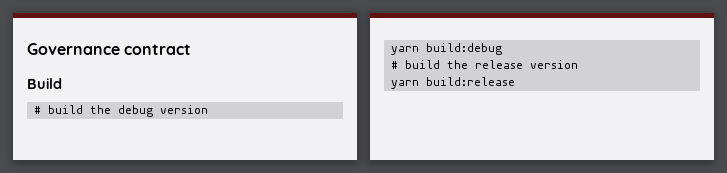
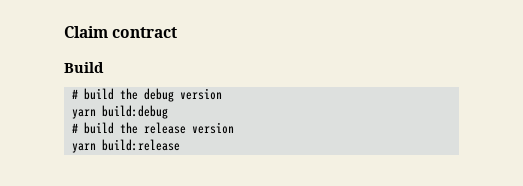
- Governance contract
+ Claim contract

